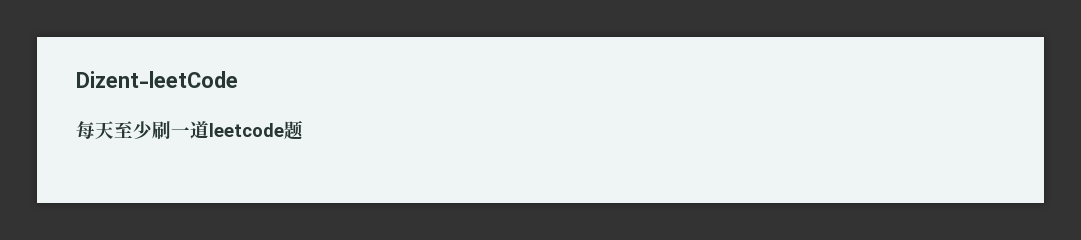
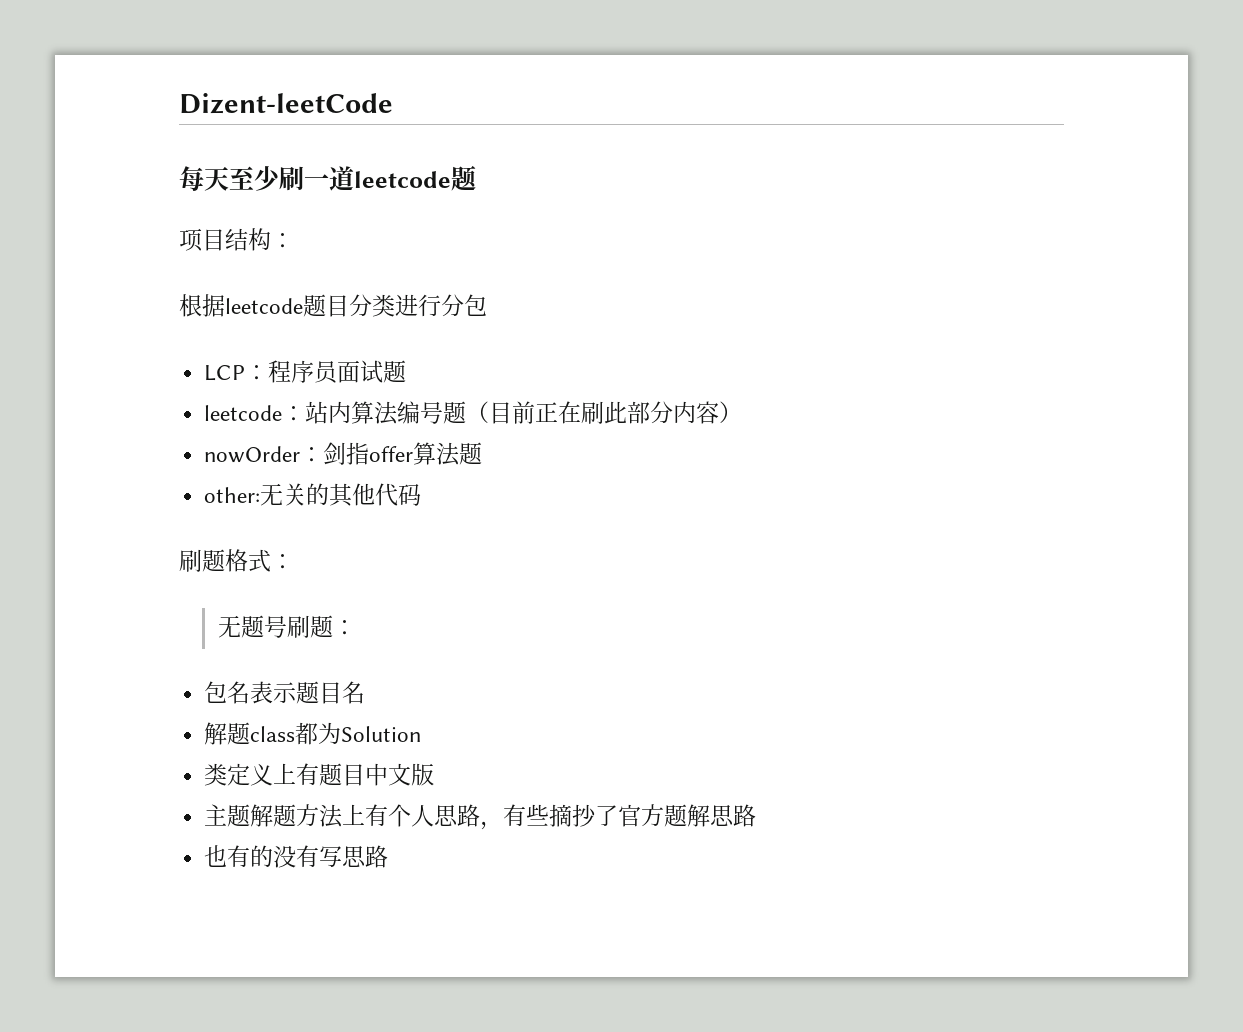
+ 项目结构：
+ 根据leetcode题目分类进行分包
+ LCP：程序员面试题
+ leetcode：站内算法编号题（目前正在刷此部分内容）
+ nowOrder：剑指offer算法题
+ other:无关的其他代码
+ 刷题格式：
+ 无题号刷题：
+ 包名表示题目名
+ 解题class都为Solution
+ 类定义上有题目中文版
+ 主题解题方法上有个人思路，有些摘抄了官方题解思路
+ 也有的没有写思路

